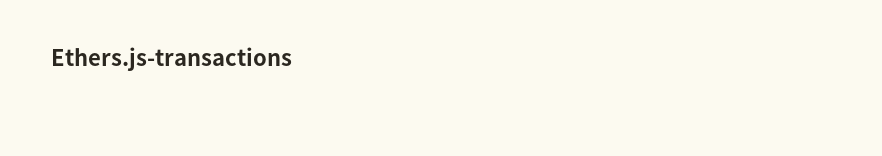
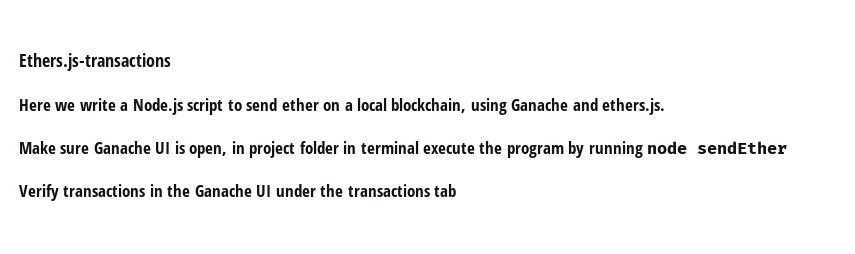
+ Here we write a Node.js script to send ether on a local blockchain, using Ganache and ethers.js.
+ Make sure Ganache UI is open, in project folder in terminal execute the program by running node sendEther
+ Verify transactions in the Ganache UI under the transactions tab

